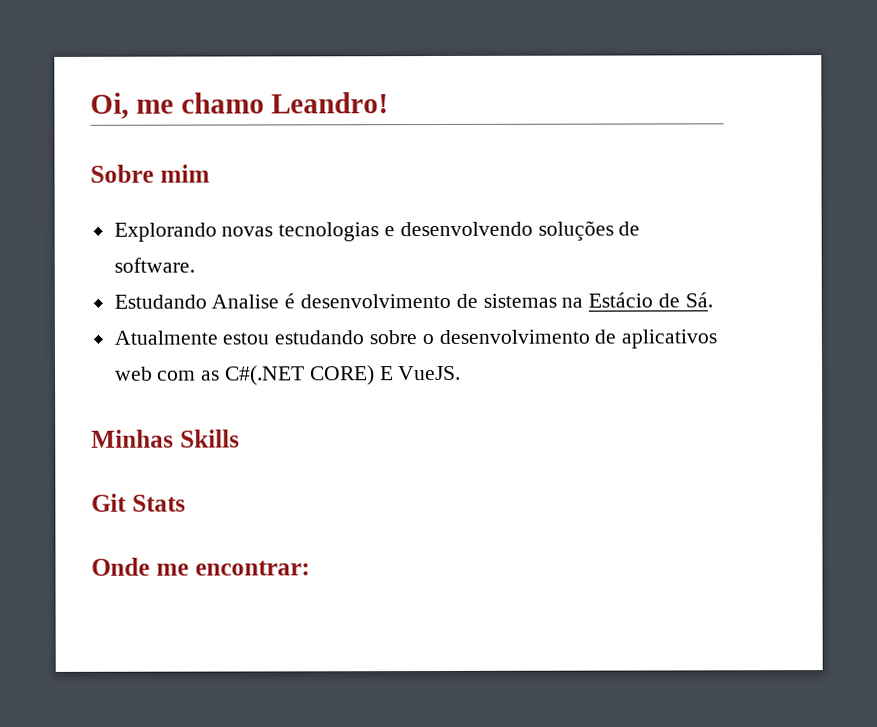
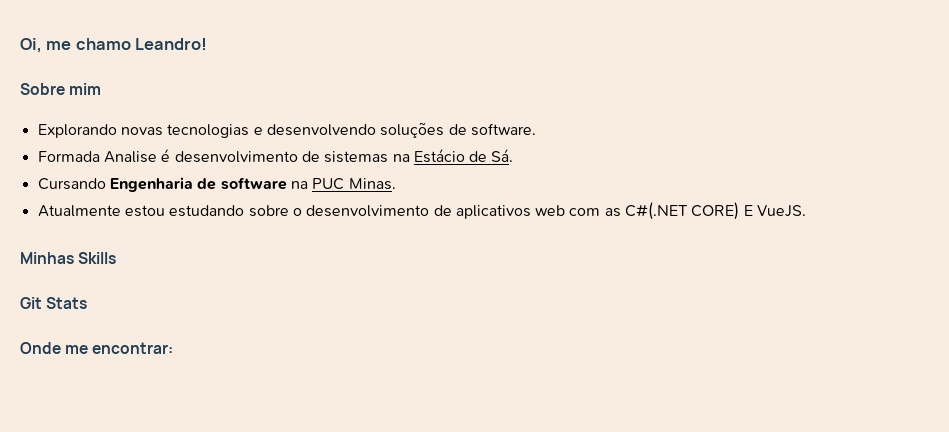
- Estudando Analise é desenvolvimento de sistemas na Estácio de Sá.
+ Formada Analise é desenvolvimento de sistemas na Estácio de Sá.
+ Cursando Engenharia de software na PUC Minas.

